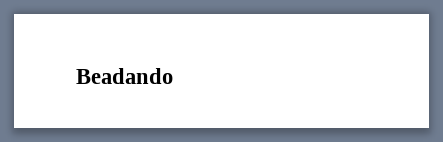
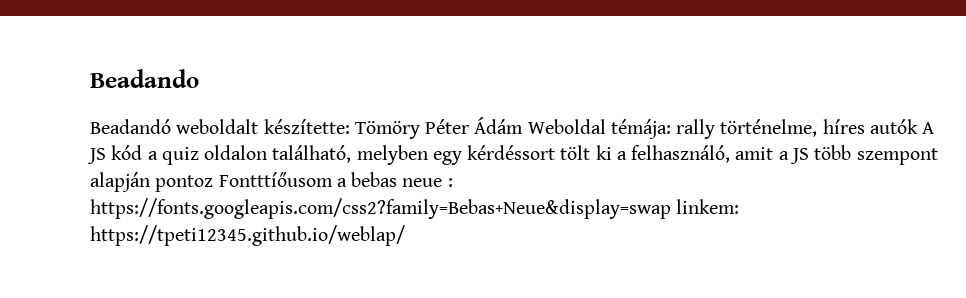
+ Beadandó weboldalt készítette: Tömöry Péter Ádám Weboldal témája: rally történelme, híres autók A JS kód a quiz oldalon található, melyben egy kérdéssort tölt ki a felhasználó, amit a JS több szempont alapján pontoz Fontttíőusom a bebas neue : https://fonts.googleapis.com/css2?family=Bebas+Neue&display=swap linkem: https://tpeti12345.github.io/weblap/

